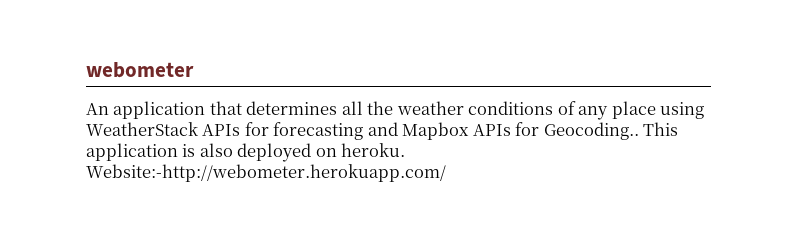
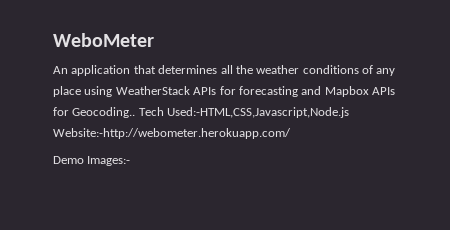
- webometer
+ WeboMeter
- This application is also deployed on heroku. Website:-http://webometer.herokuapp.com/
+ Tech Used:-HTML,CSS,Javascript,Node.js Website:-http://webometer.herokuapp.com/
+ Demo Images:-

